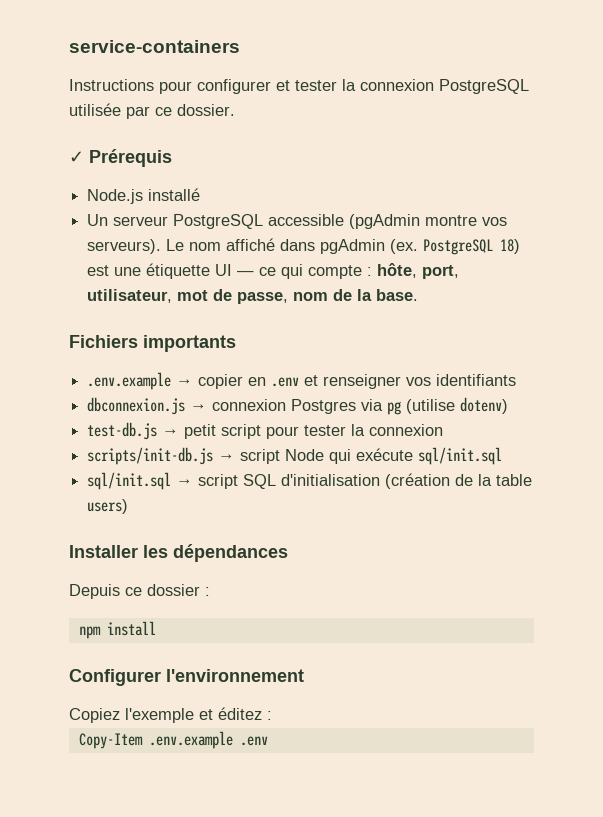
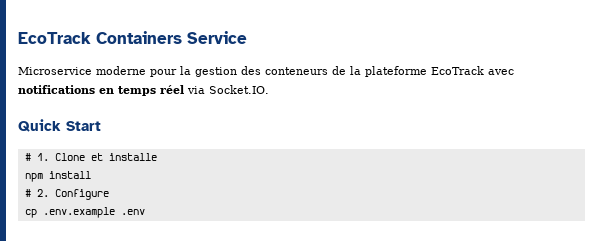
- service-containers
- Instructions pour configurer et tester la connexion PostgreSQL utilisée par ce dossier.
- ✓ Prérequis
- Node.js installé
- Un serveur PostgreSQL accessible (pgAdmin montre vos serveurs). Le nom affiché dans pgAdmin (ex. PostgreSQL 18) est une étiquette UI — ce qui compte : hôte, port, utilisateur, mot de passe, nom de la base.
- Fichiers importants
- .env.example → copier en .env et renseigner vos identifiants
- dbconnexion.js → connexion Postgres via pg (utilise dotenv)
- test-db.js → petit script pour tester la connexion
- scripts/init-db.js → script Node qui exécute sql/init.sql
- sql/init.sql → script SQL d'initialisation (création de la table users)
- Installer les dépendances
- Depuis ce dossier :
+ EcoTrack Containers Service
+ Microservice moderne pour la gestion des conteneurs de la plateforme EcoTrack avec notifications en temps réel via Socket.IO.
+ Quick Start
+ # 1. Clone et installe
  npm install
- Configurer l'environnement
- Copiez l'exemple et éditez :
- Copy-Item .env.example .env
+ # 2. Configure
+ cp .env.example .env

